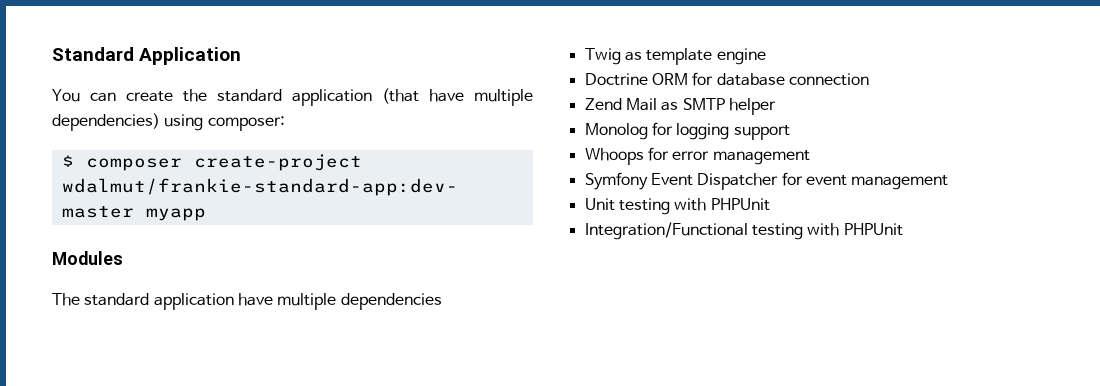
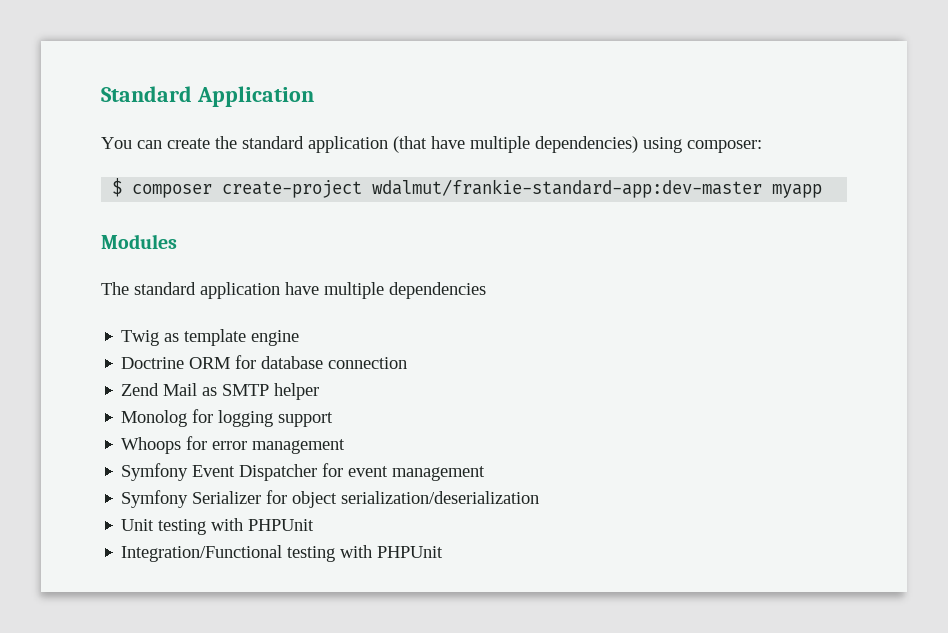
+ Symfony Serializer for object serialization/deserialization

